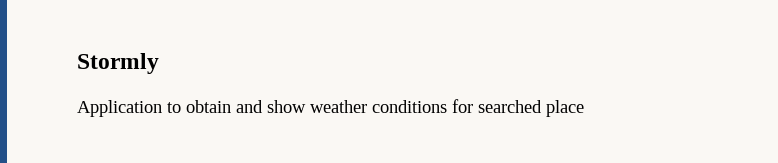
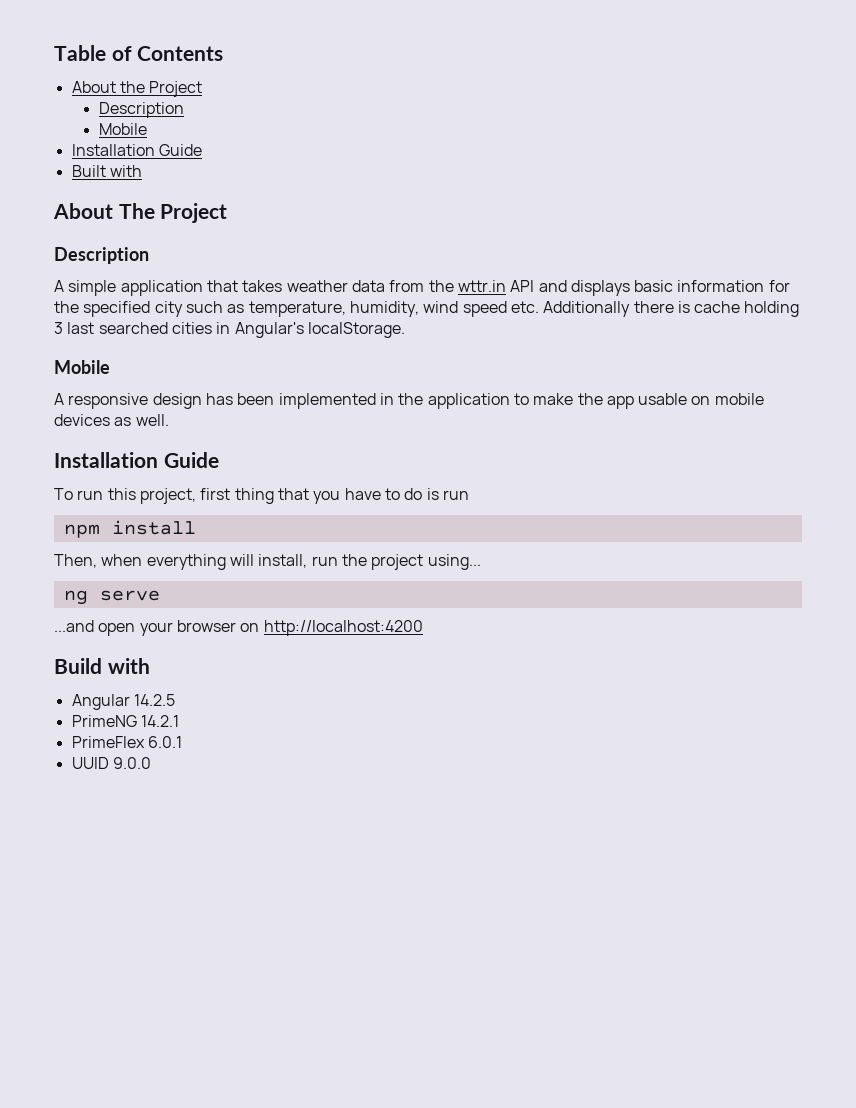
- Stormly
- Application to obtain and show weather conditions for searched place
+ Table of Contents
+ About the Project
+ Description
+ Mobile
+ Installation Guide
+ Built with
+ About The Project
+ Description
+ A simple application that takes weather data from the wttr.in API and displays basic information for the specified city such as temperature, humidity, wind speed etc. Additionally there is cache holding 3 last searched cities in Angular's localStorage.
+ Mobile
+ A responsive design has been implemented in the application to make the app usable on mobile devices as well.
+ Installation Guide
+ To run this project, first thing that you have to do is run
+ npm install
+ Then, when everything will install, run the project using...
+ ng serve
+ ...and open your browser on http://localhost:4200
+ Build with
+ Angular 14.2.5
+ PrimeNG 14.2.1
+ PrimeFlex 6.0.1
+ UUID 9.0.0

